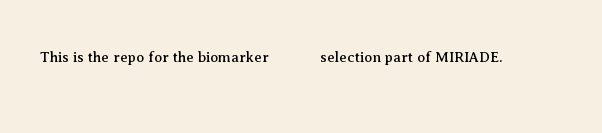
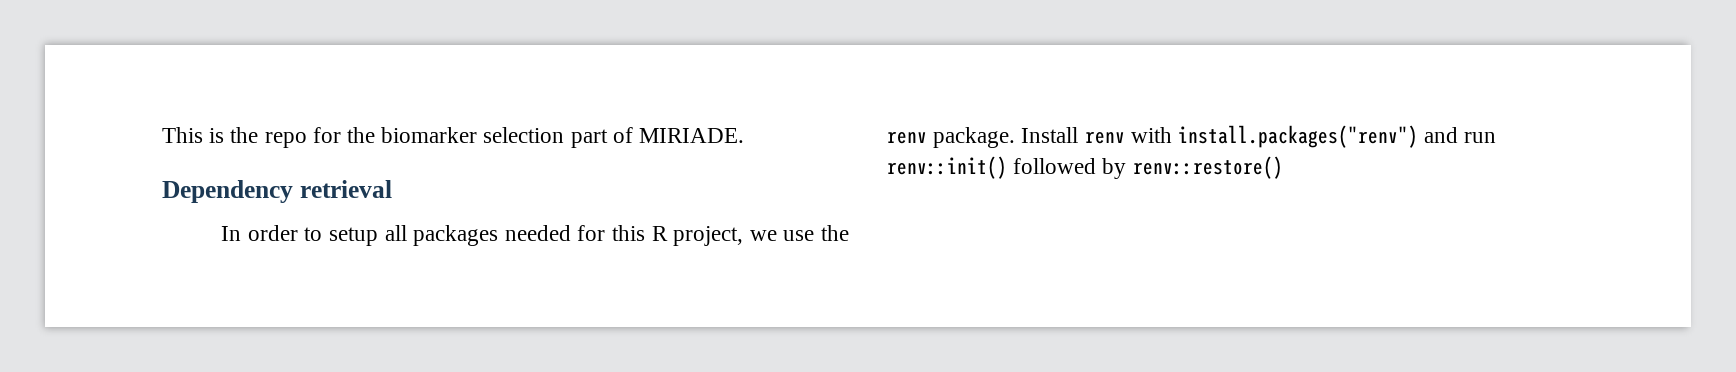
+ Dependency retrieval
+ In order to setup all packages needed for this R project, we use the renv package. Install renv with install.packages("renv") and run renv::init() followed by renv::restore()

